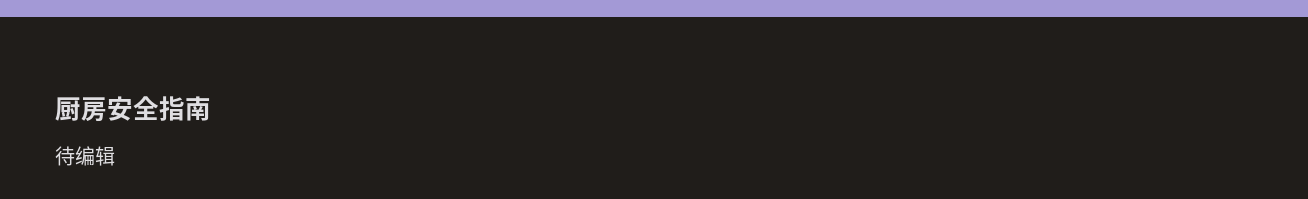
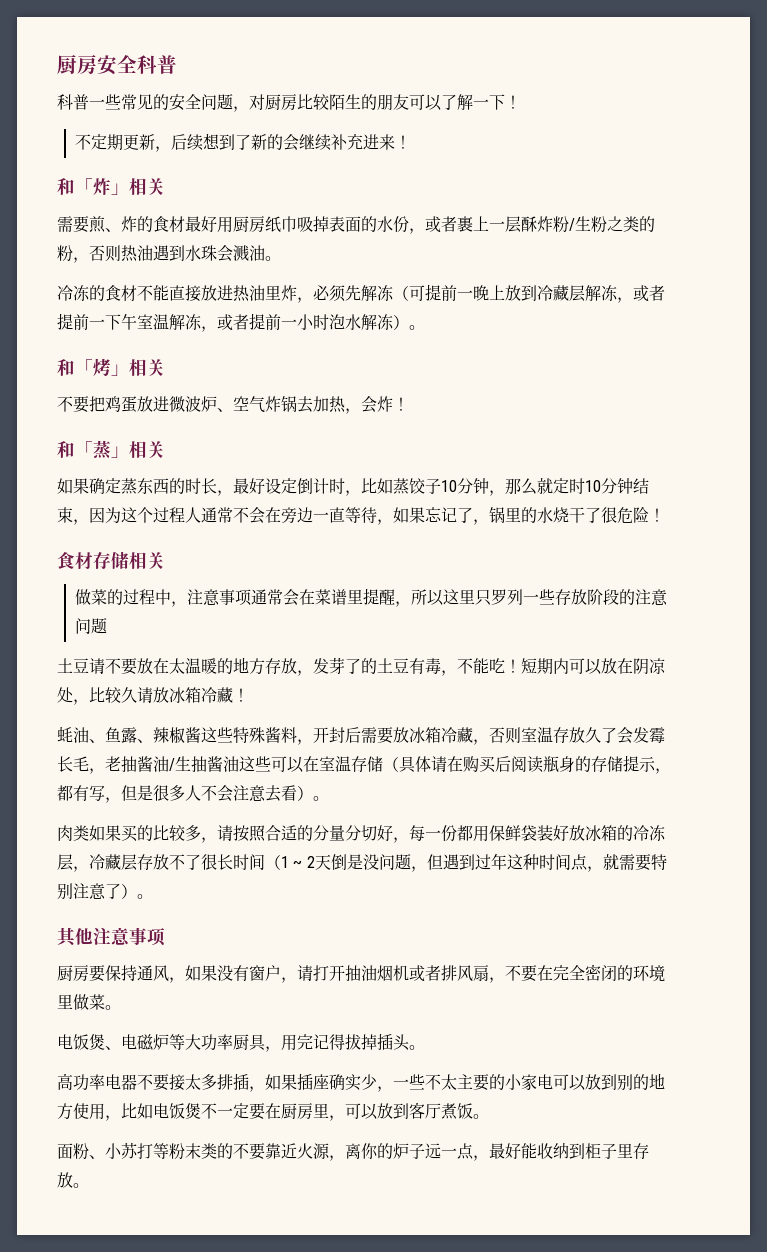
- 厨房安全指南
- 待编辑
+ 厨房安全科普
+ 科普一些常见的安全问题，对厨房比较陌生的朋友可以了解一下！
+ 不定期更新，后续想到了新的会继续补充进来！
+ 和「炸」相关
+ 需要煎、炸的食材最好用厨房纸巾吸掉表面的水份，或者裹上一层酥炸粉/生粉之类的粉，否则热油遇到水珠会溅油。
+ 冷冻的食材不能直接放进热油里炸，必须先解冻（可提前一晚上放到冷藏层解冻，或者提前一下午室温解冻，或者提前一小时泡水解冻）。
+ 和「烤」相关
+ 不要把鸡蛋放进微波炉、空气炸锅去加热，会炸！
+ 和「蒸」相关
+ 如果确定蒸东西的时长，最好设定倒计时，比如蒸饺子10分钟，那么就定时10分钟结束，因为这个过程人通常不会在旁边一直等待，如果忘记了，锅里的水烧干了很危险！
+ 食材存储相关
+ 做菜的过程中，注意事项通常会在菜谱里提醒，所以这里只罗列一些存放阶段的注意问题
+ 土豆请不要放在太温暖的地方存放，发芽了的土豆有毒，不能吃！短期内可以放在阴凉处，比较久请放冰箱冷藏！
+ 蚝油、鱼露、辣椒酱这些特殊酱料，开封后需要放冰箱冷藏，否则室温存放久了会发霉长毛，老抽酱油/生抽酱油这些可以在室温存储（具体请在购买后阅读瓶身的存储提示，都有写，但是很多人不会注意去看）。
+ 肉类如果买的比较多，请按照合适的分量分切好，每一份都用保鲜袋装好放冰箱的冷冻层，冷藏层存放不了很长时间（1 ~ 2天倒是没问题，但遇到过年这种时间点，就需要特别注意了）。
+ 其他注意事项
+ 厨房要保持通风，如果没有窗户，请打开抽油烟机或者排风扇，不要在完全密闭的环境里做菜。
+ 电饭煲、电磁炉等大功率厨具，用完记得拔掉插头。
+ 高功率电器不要接太多排插，如果插座确实少，一些不太主要的小家电可以放到别的地方使用，比如电饭煲不一定要在厨房里，可以放到客厅煮饭。
+ 面粉、小苏打等粉末类的不要靠近火源，离你的炉子远一点，最好能收纳到柜子里存放。

